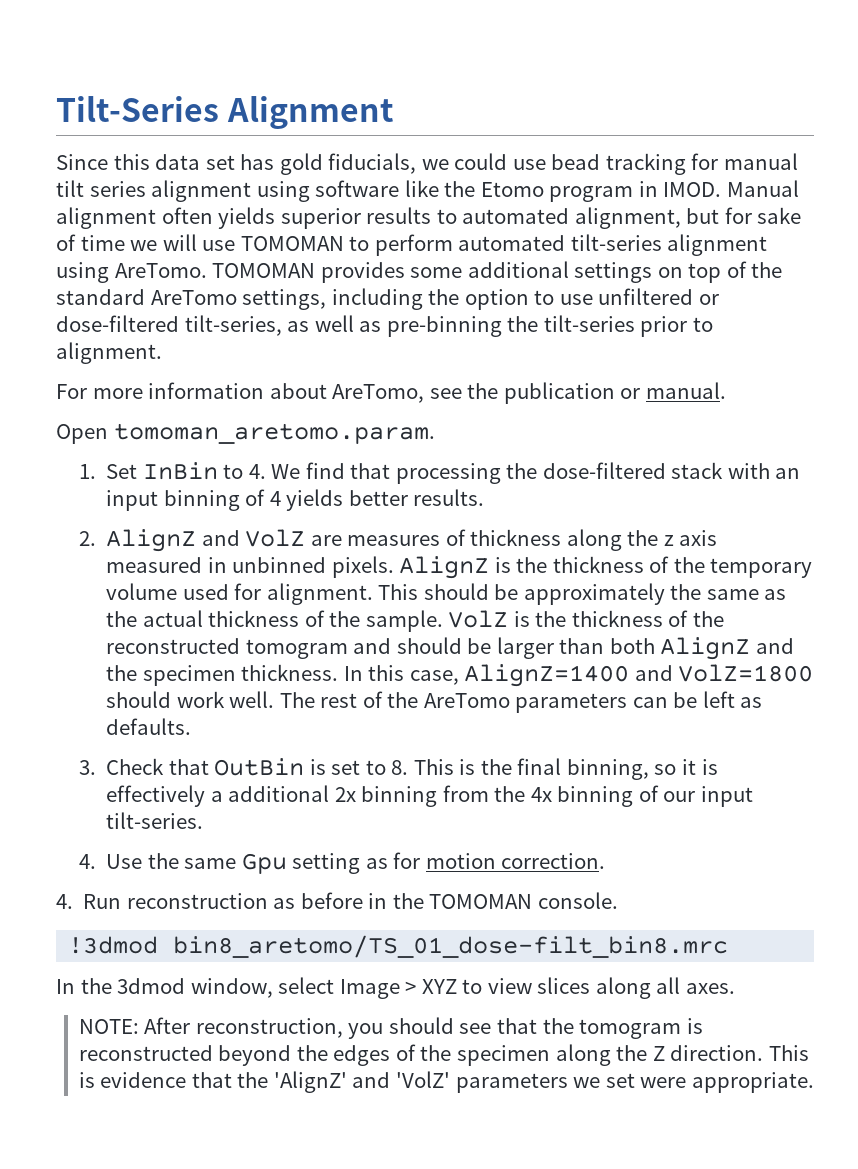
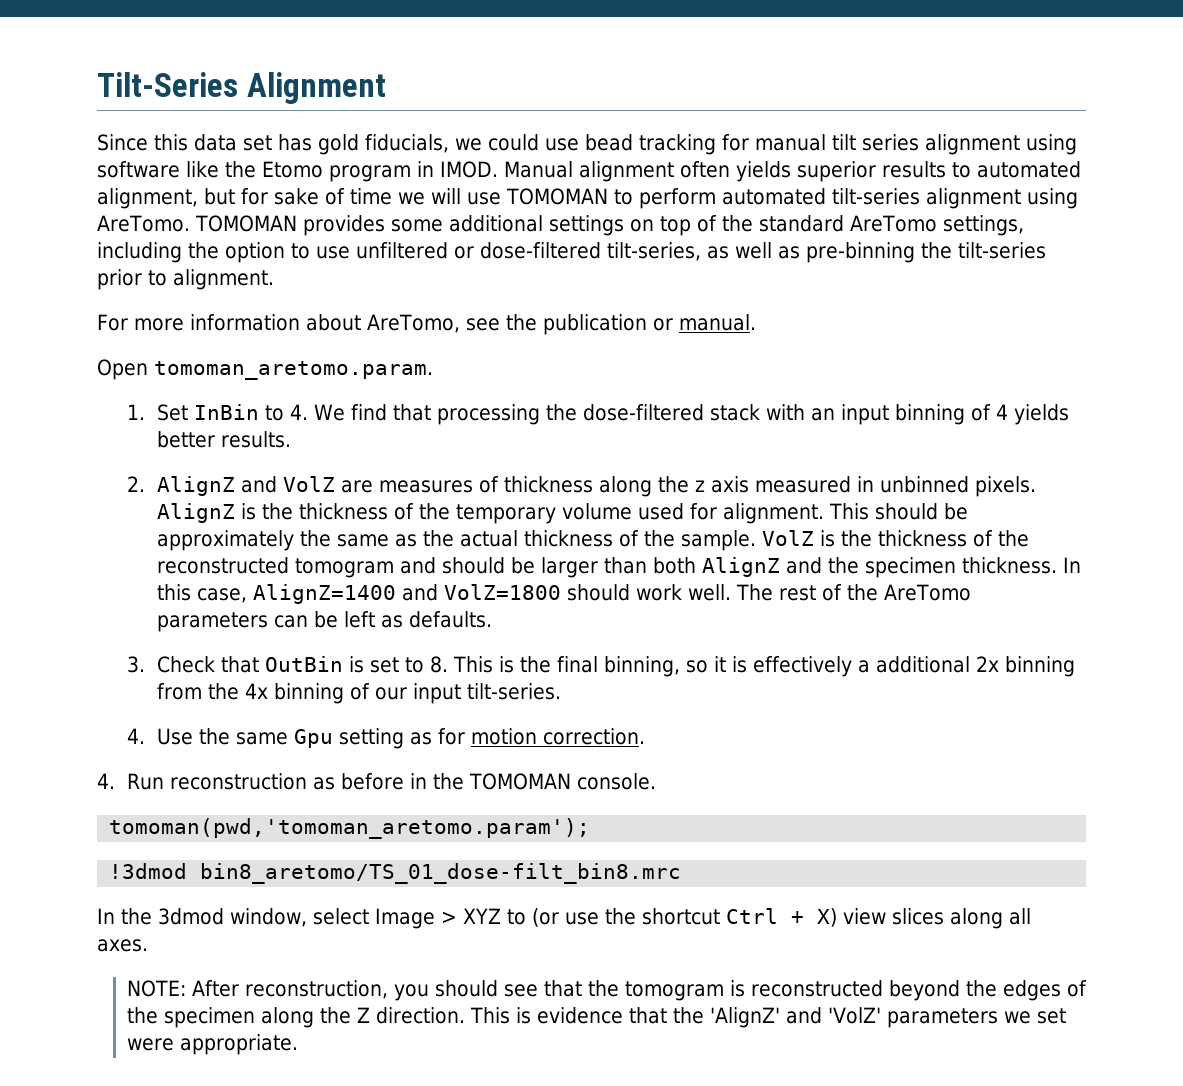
+ tomoman(pwd,'tomoman_aretomo.param');
- In the 3dmod window, select Image > XYZ to view slices along all axes.
+ In the 3dmod window, select Image > XYZ to (or use the shortcut Ctrl + X) view slices along all axes.

